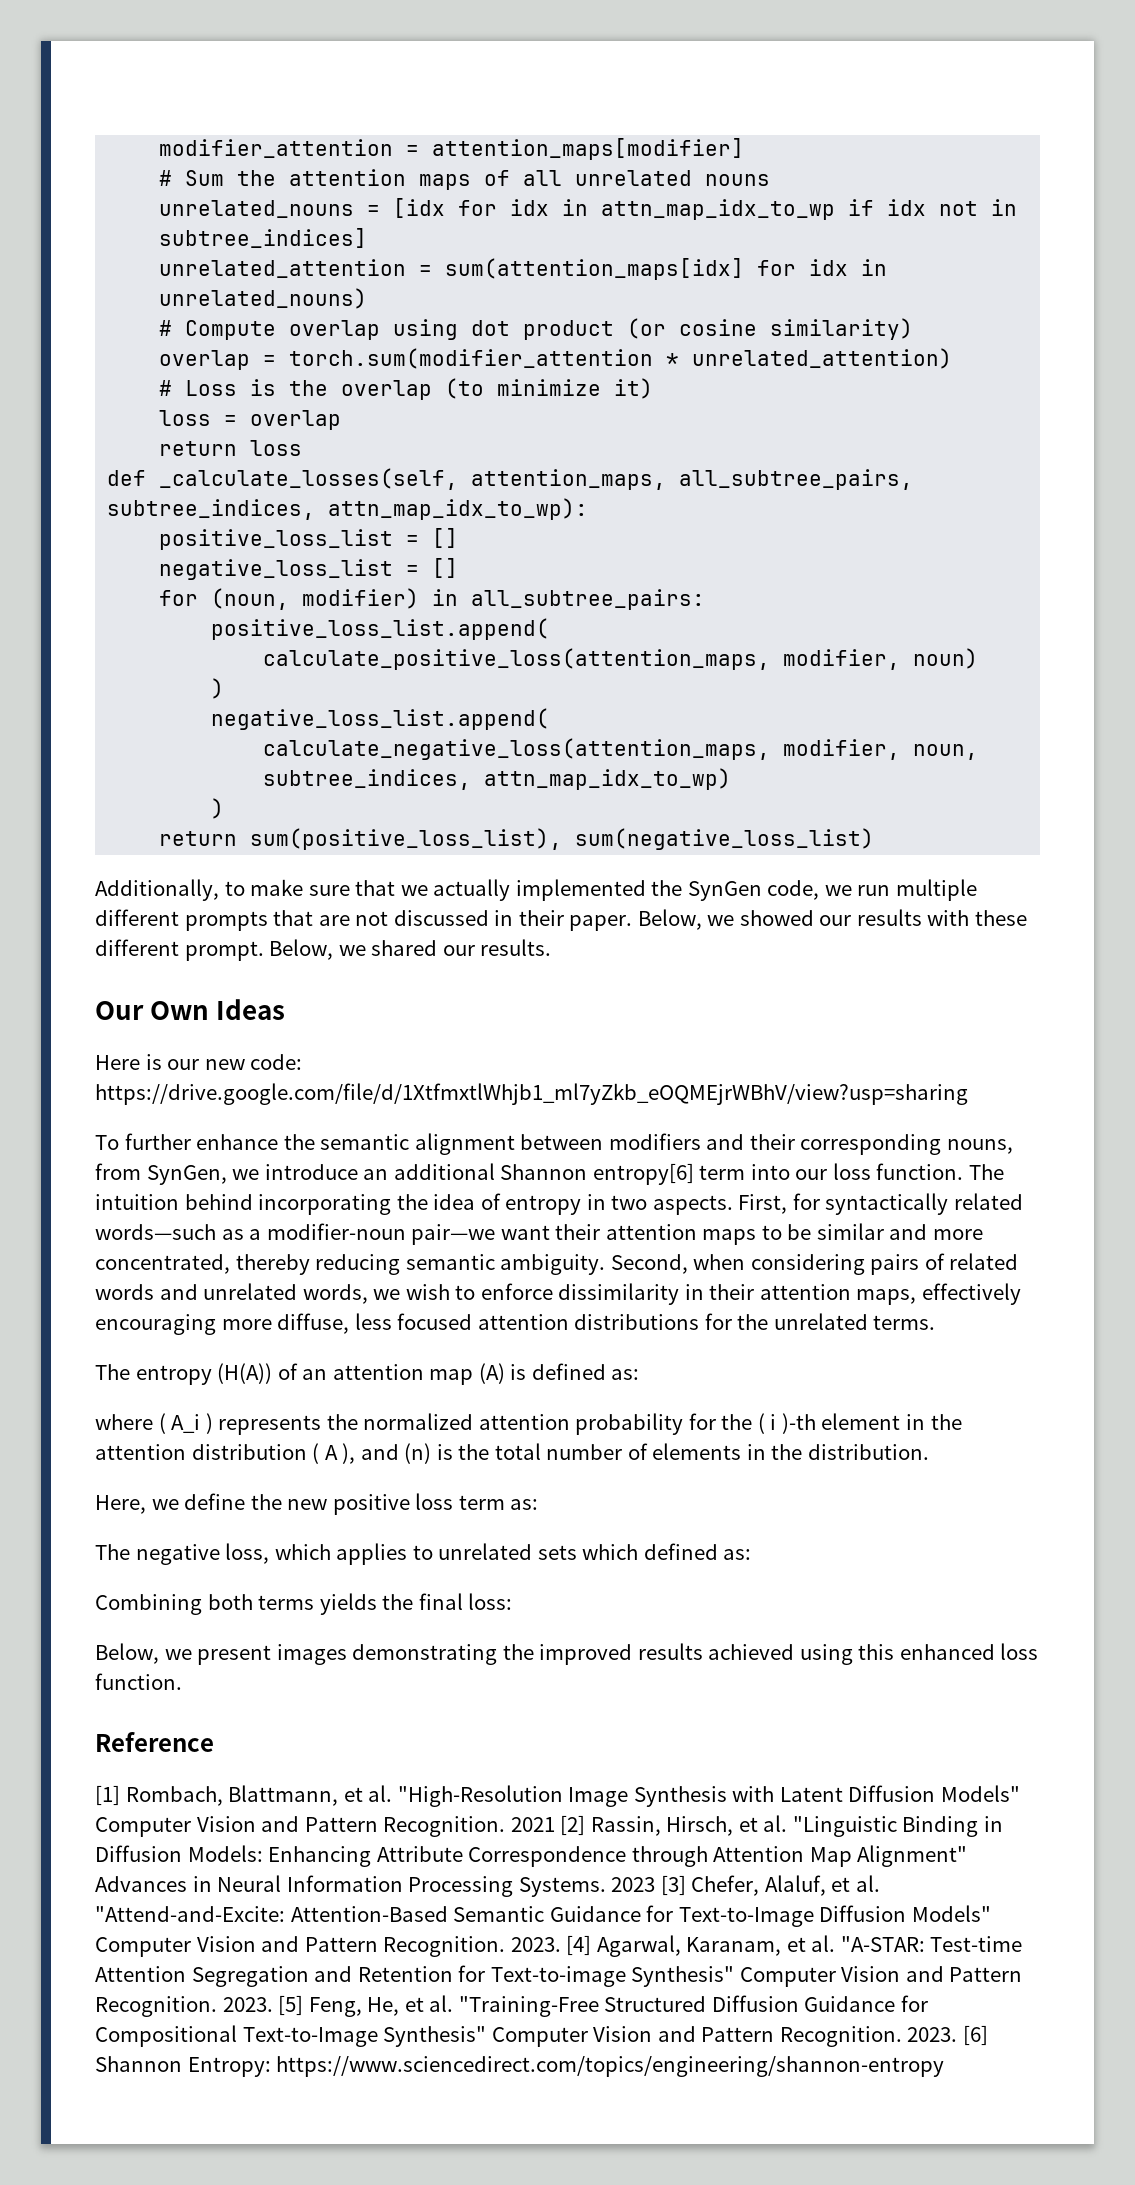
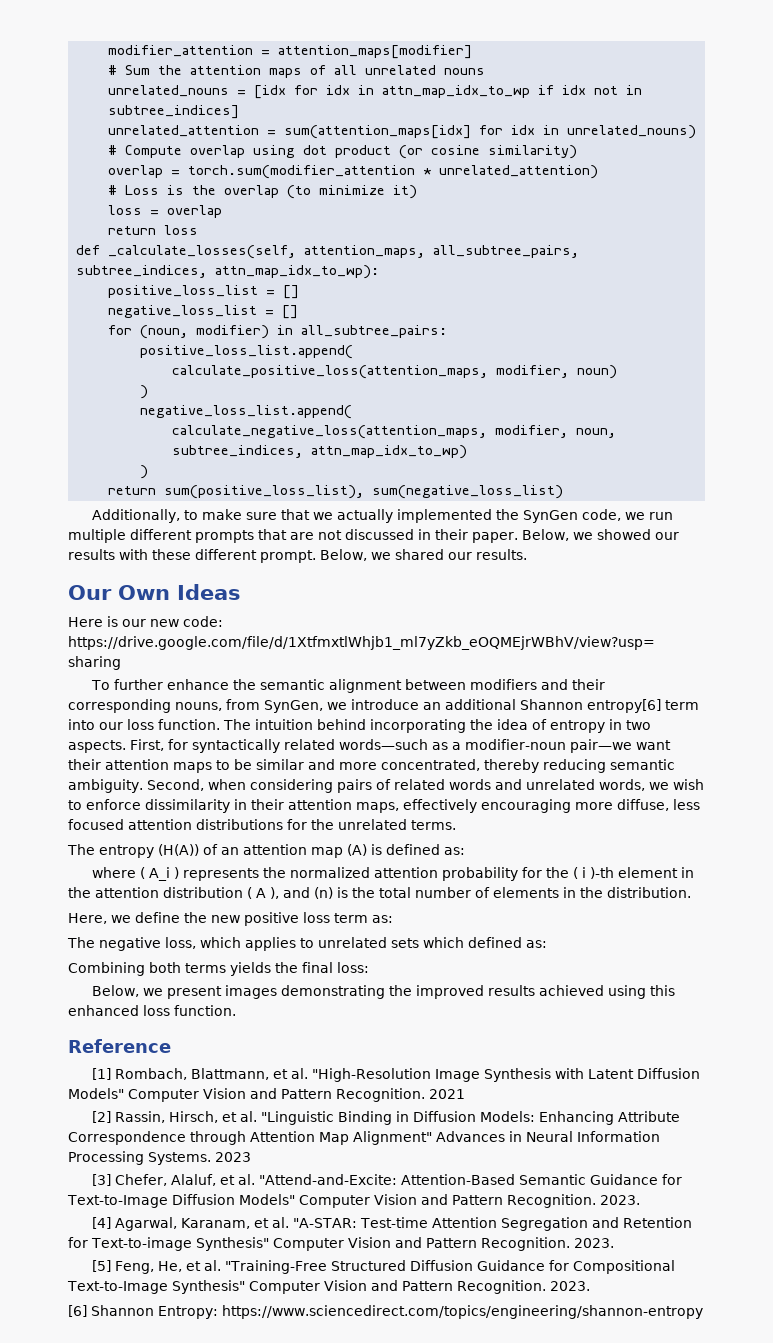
- 2021 [2] Rassin, Hirsch, et al. "Linguistic Binding in Diffusion Models: Enhancing Attribute Correspondence through Attention Map Alignment" Advances in Neural Information Processing Systems.
+ 2021
+ [2] Rassin, Hirsch, et al. "Linguistic Binding in Diffusion Models: Enhancing Attribute Correspondence through Attention Map Alignment" Advances in Neural Information Processing Systems.
- 2023 [3] Chefer, Alaluf, et al. "Attend-and-Excite: Attention-Based Semantic Guidance for Text-to-Image Diffusion Models" Computer Vision and Pattern Recognition. 2023. [4] Agarwal, Karanam, et al. "A-STAR: Test-time Attention Segregation and Retention for Text-to-image Synthesis" Computer Vision and Pattern Recognition. 2023. [5] Feng, He, et al. "Training-Free Structured Diffusion Guidance for Compositional Text-to-Image Synthesis" Computer Vision and Pattern Recognition. 2023. [6] Shannon Entropy: https://www.sciencedirect.com/topics/engineering/shannon-entropy
+ 2023
+ [3] Chefer, Alaluf, et al. "Attend-and-Excite: Attention-Based Semantic Guidance for Text-to-Image Diffusion Models" Computer Vision and Pattern Recognition. 2023.
+ [4] Agarwal, Karanam, et al. "A-STAR: Test-time Attention Segregation and Retention for Text-to-image Synthesis" Computer Vision and Pattern Recognition. 2023.
+ [5] Feng, He, et al. "Training-Free Structured Diffusion Guidance for Compositional Text-to-Image Synthesis" Computer Vision and Pattern Recognition. 2023.
+ [6] Shannon Entropy: https://www.sciencedirect.com/topics/engineering/shannon-entropy

